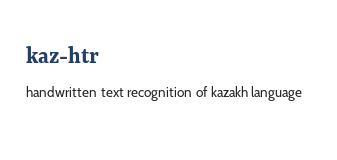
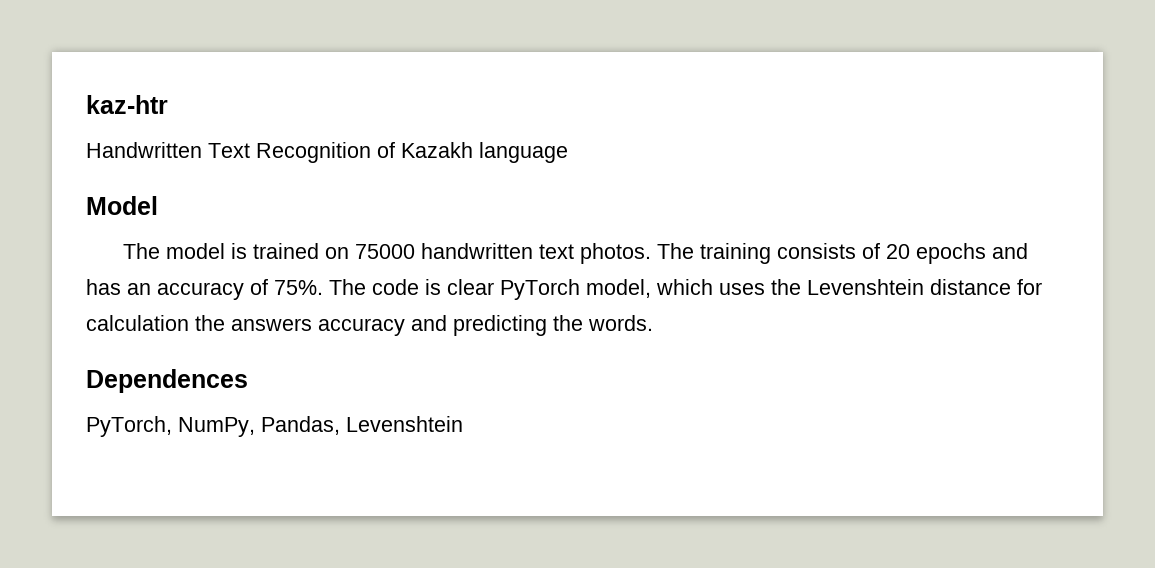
- handwritten text recognition of kazakh language
+ Handwritten Text Recognition of Kazakh language
+ Model
+ The model is trained on 75000 handwritten text photos. The training consists of 20 epochs and has an accuracy of 75%. The code is clear PyTorch model, which uses the Levenshtein distance for calculation the answers accuracy and predicting the words.
+ Dependences
+ PyTorch, NumPy, Pandas, Levenshtein

